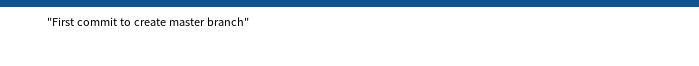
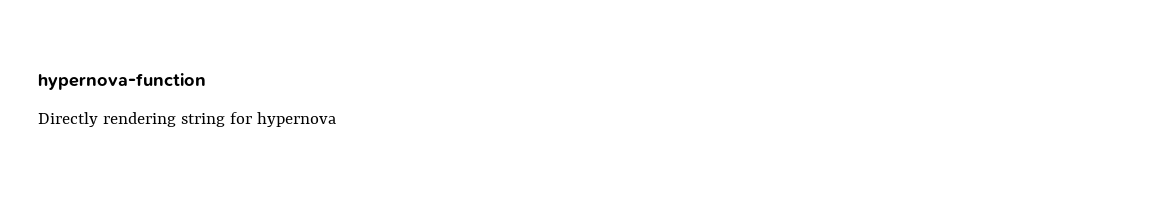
- "First commit to create master branch"
+ hypernova-function
+ Directly rendering string for hypernova

